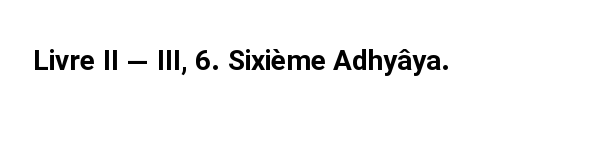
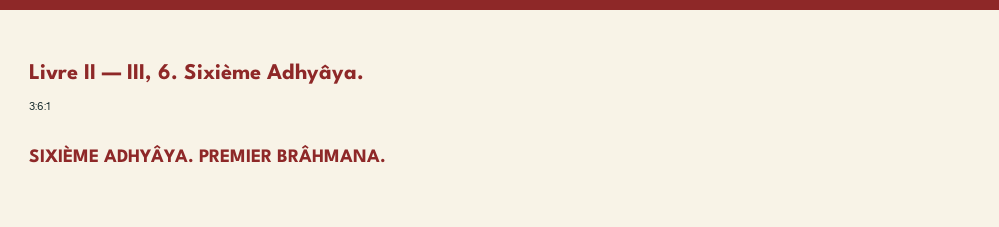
+ 3:6:1
+ SIXIÈME ADHYÂYA. PREMIER BRÂHMANA.

